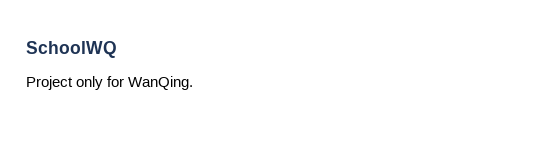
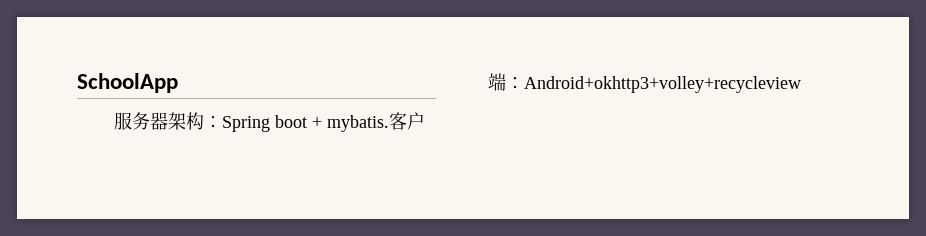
- SchoolWQ
- Project only for WanQing.
+ SchoolApp
+ 服务器架构：Spring boot + mybatis.客户端：Android+okhttp3+volley+recycleview

